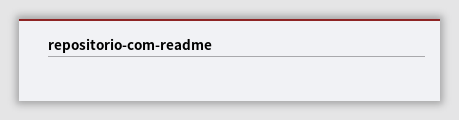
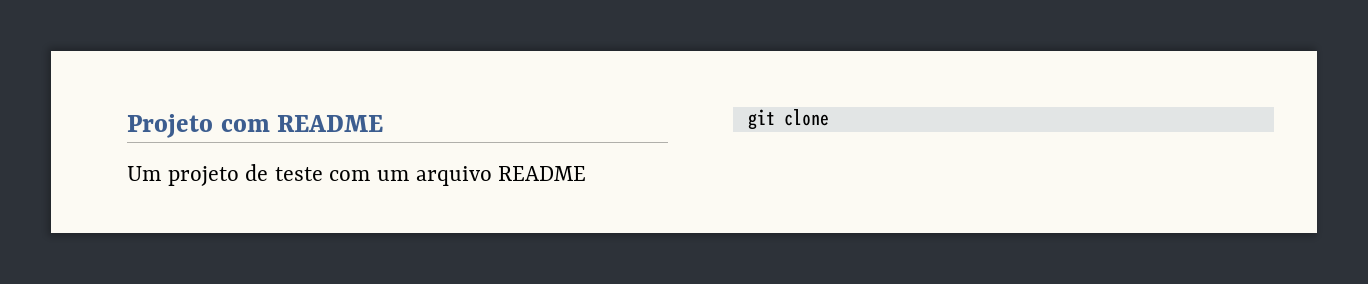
- repositorio-com-readme
+ Projeto com README
+ Um projeto de teste com um arquivo README
+ git clone

